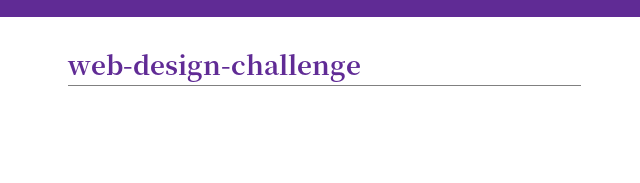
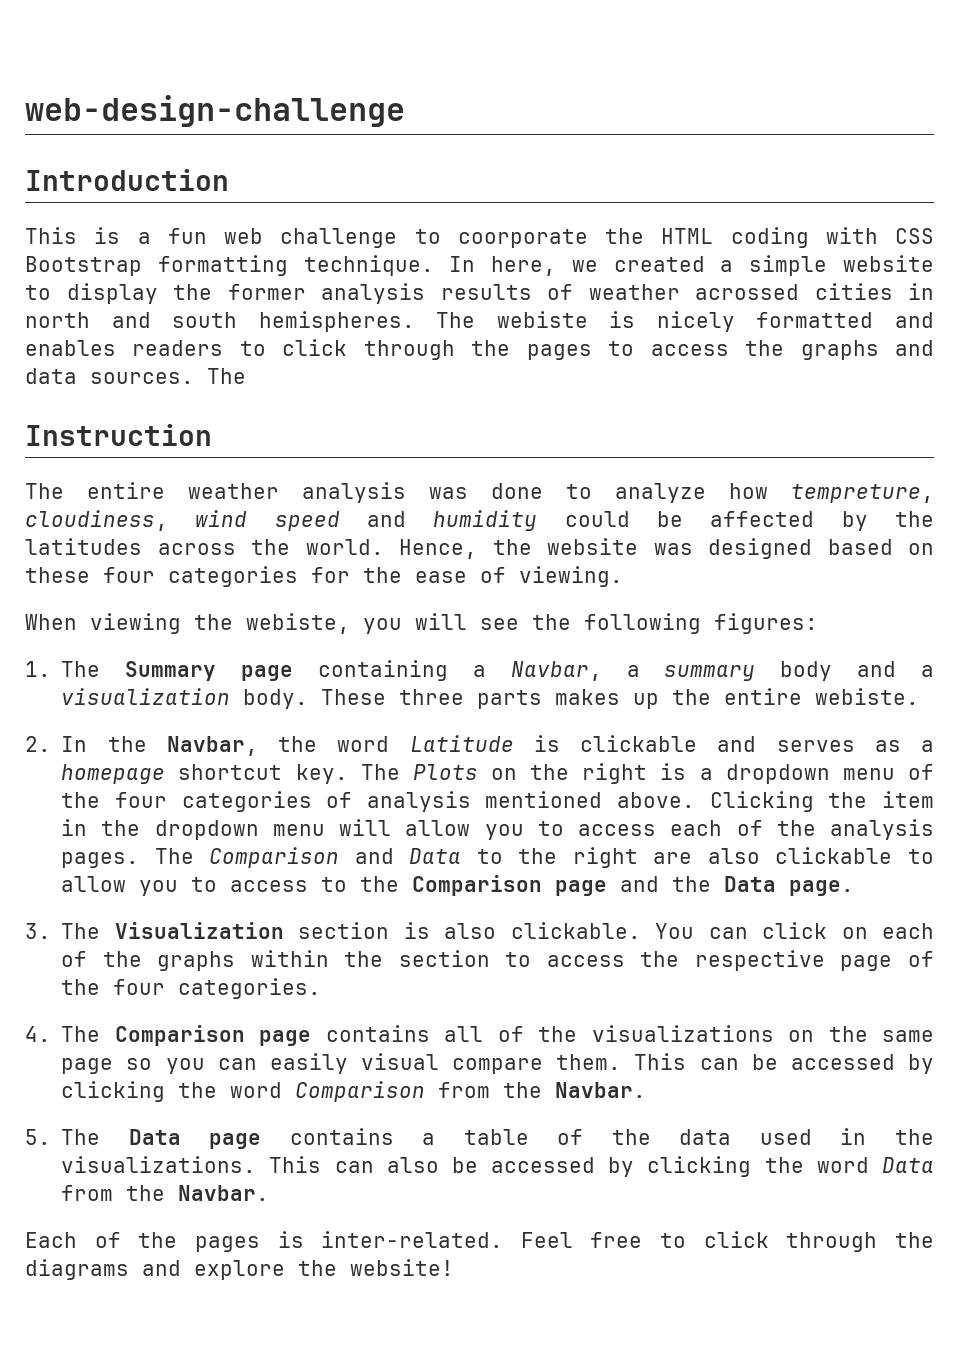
+ Introduction
+ This is a fun web challenge to coorporate the HTML coding with CSS Bootstrap formatting technique. In here, we created a simple website to display the former analysis results of weather acrossed cities in north and south hemispheres. The webiste is nicely formatted and enables readers to click through the pages to access the graphs and data sources. The
+ Instruction
+ The entire weather analysis was done to analyze how tempreture, cloudiness, wind speed and humidity could be affected by the latitudes across the world. Hence, the website was designed based on these four categories for the ease of viewing.
+ When viewing the webiste, you will see the following figures:
+ 1. The Summary page containing a Navbar, a summary body and a visualization body. These three parts makes up the entire webiste.
+ 2. In the Navbar, the word Latitude is clickable and serves as a homepage shortcut key. The Plots on the right is a dropdown menu of the four categories of analysis mentioned above. Clicking the item in the dropdown menu will allow you to access each of the analysis pages. The Comparison and Data to the right are also clickable to allow you to access to the Comparison page and the Data page.
+ 3. The Visualization section is also clickable. You can click on each of the graphs within the section to access the respective page of the four categories.
+ 4. The Comparison page contains all of the visualizations on the same page so you can easily visual compare them. This can be accessed by clicking the word Comparison from the Navbar.
+ 5. The Data page contains a table of the data used in the visualizations. This can also be accessed by clicking the word Data from the Navbar.
+ Each of the pages is inter-related. Feel free to click through the diagrams and explore the website!

